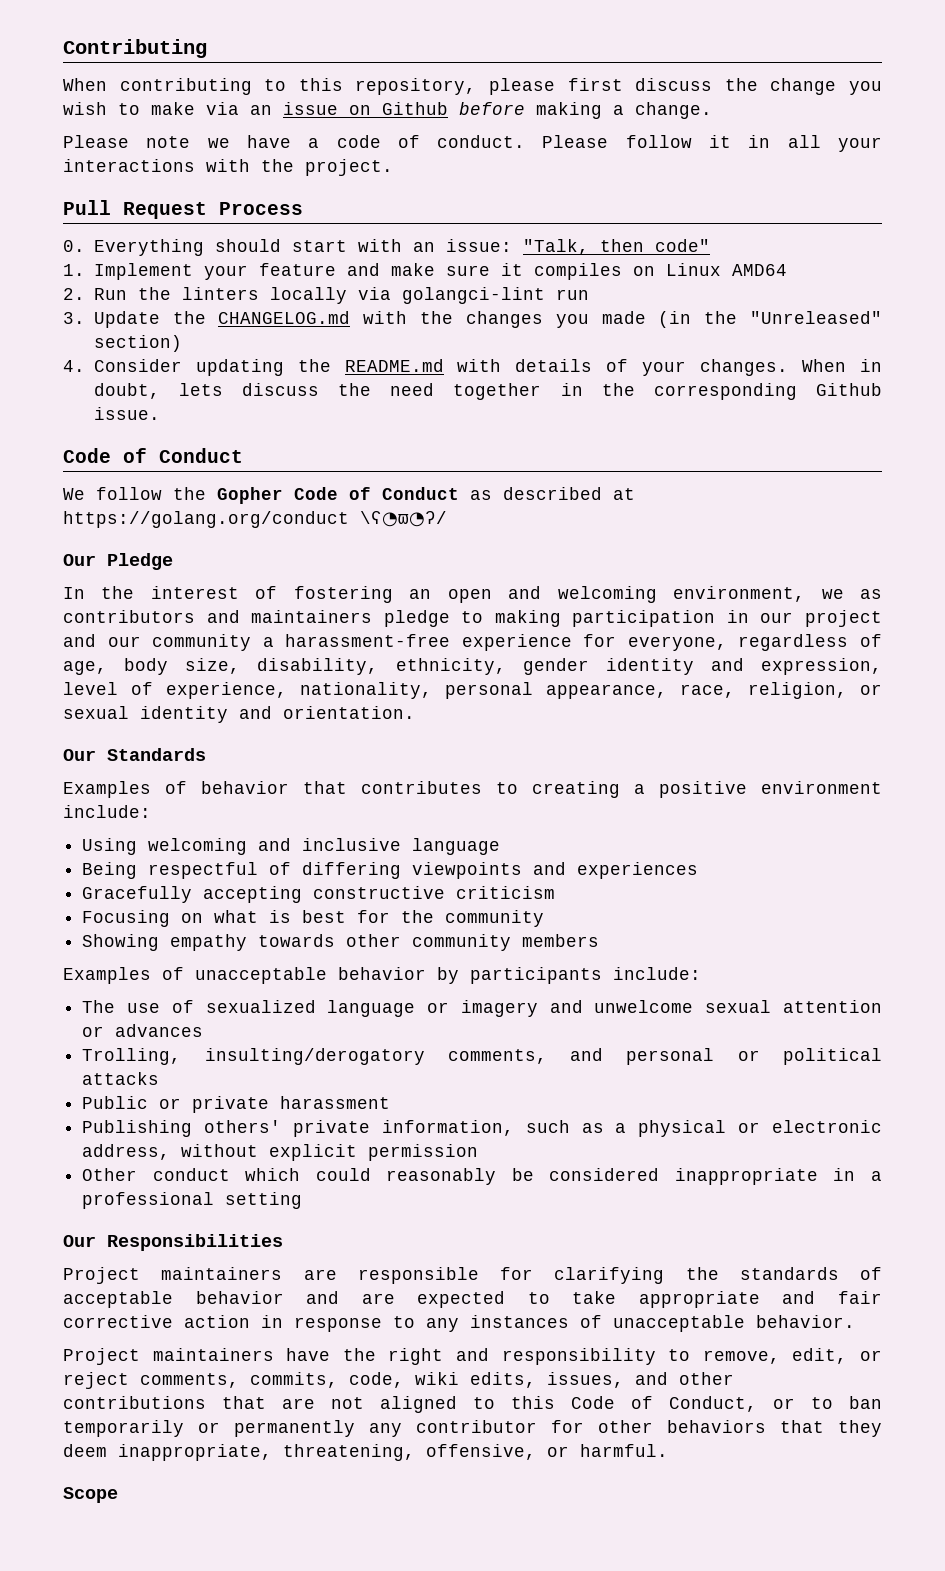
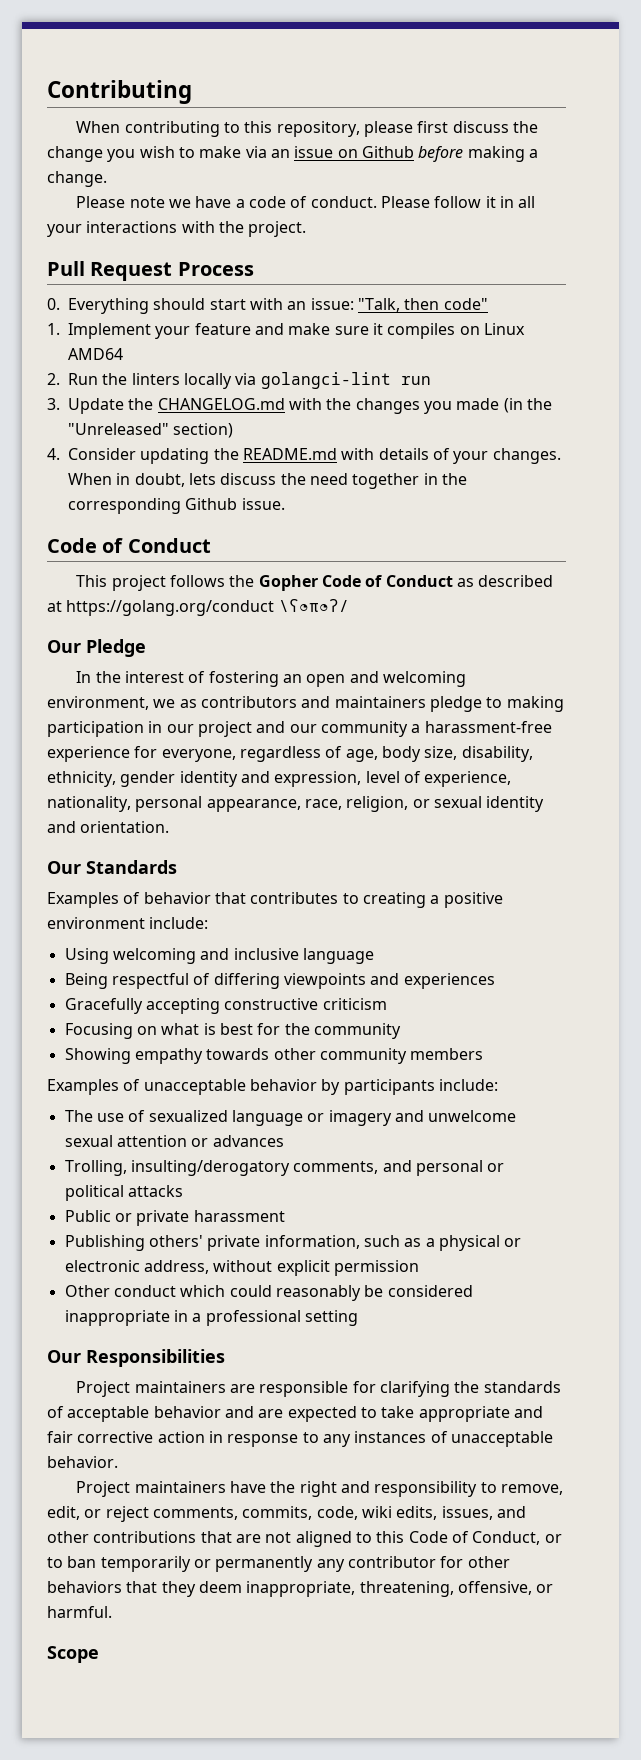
- We follow the Gopher Code of Conduct as described at https://golang.org/conduct \ʕ◔ϖ◔ʔ/
+ This project follows the Gopher Code of Conduct as described at https://golang.org/conduct \ʕ◔ϖ◔ʔ/

